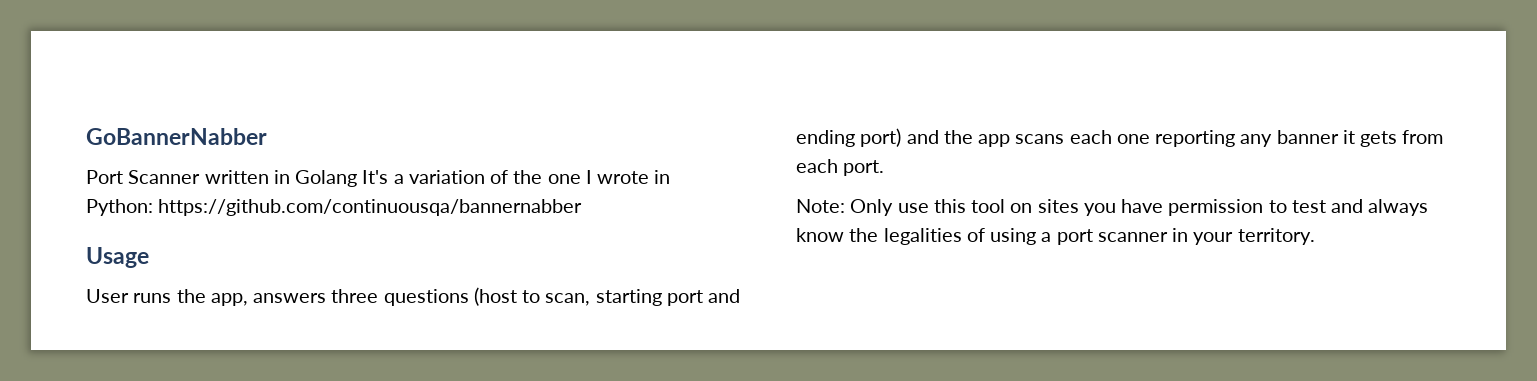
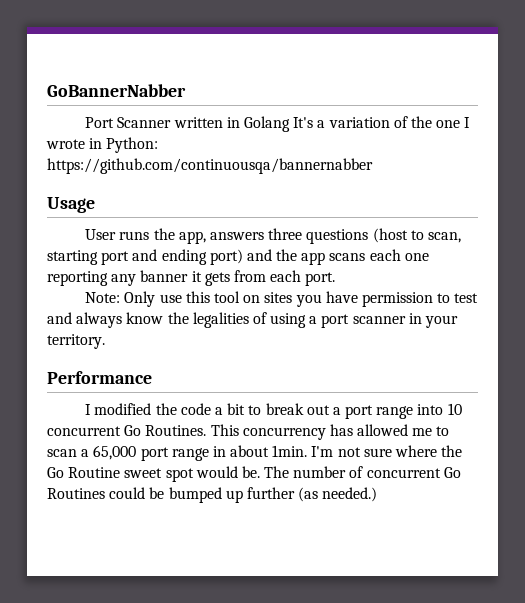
+ Performance
+ I modified the code a bit to break out a port range into 10 concurrent Go Routines. This concurrency has allowed me to scan a 65,000 port range in about 1min. I'm not sure where the Go Routine sweet spot would be. The number of concurrent Go Routines could be bumped up further (as needed.)

